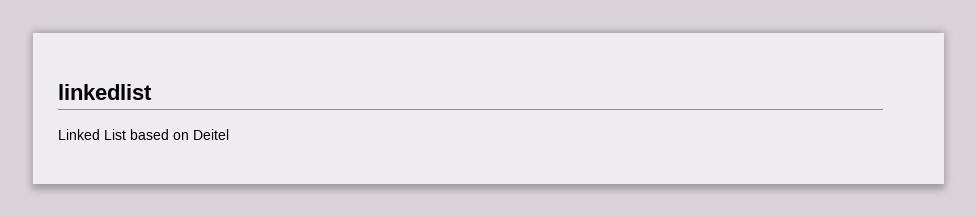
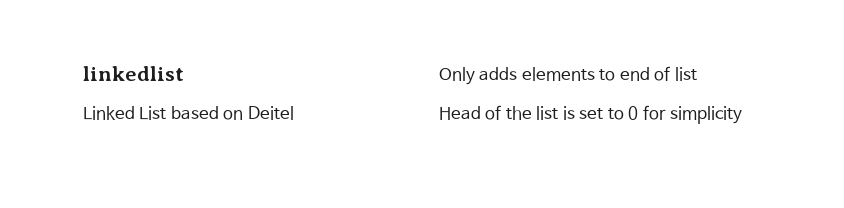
+ Only adds elements to end of list
+ Head of the list is set to 0 for simplicity

